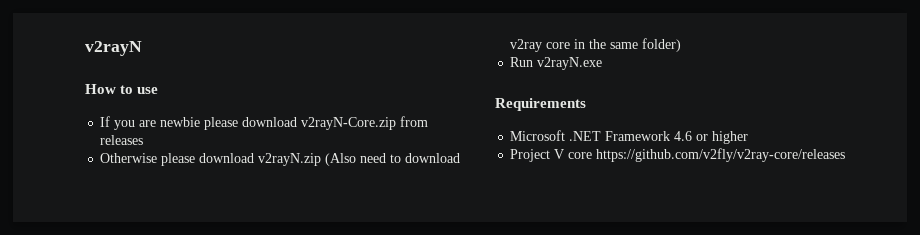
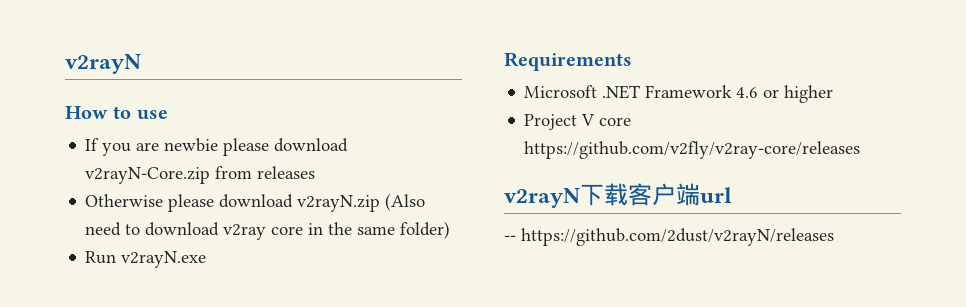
+ v2rayN下载客户端url
+ -- https://github.com/2dust/v2rayN/releases

